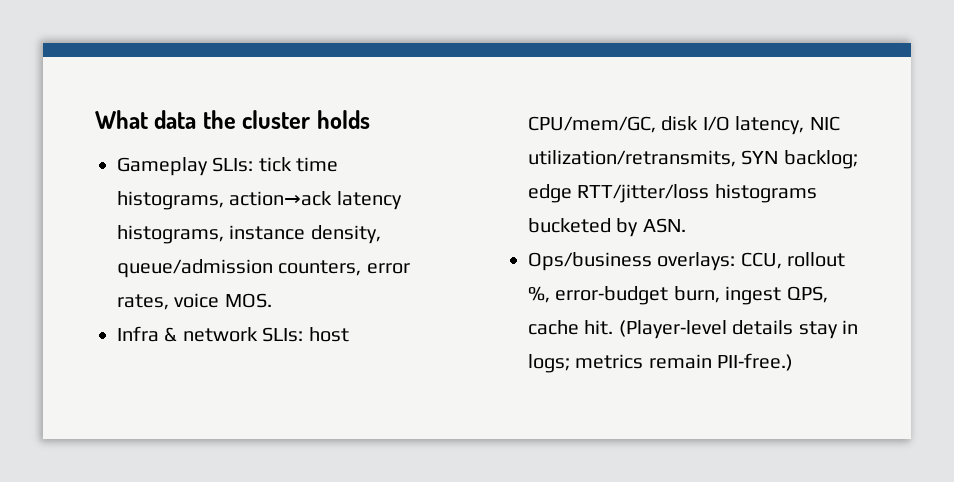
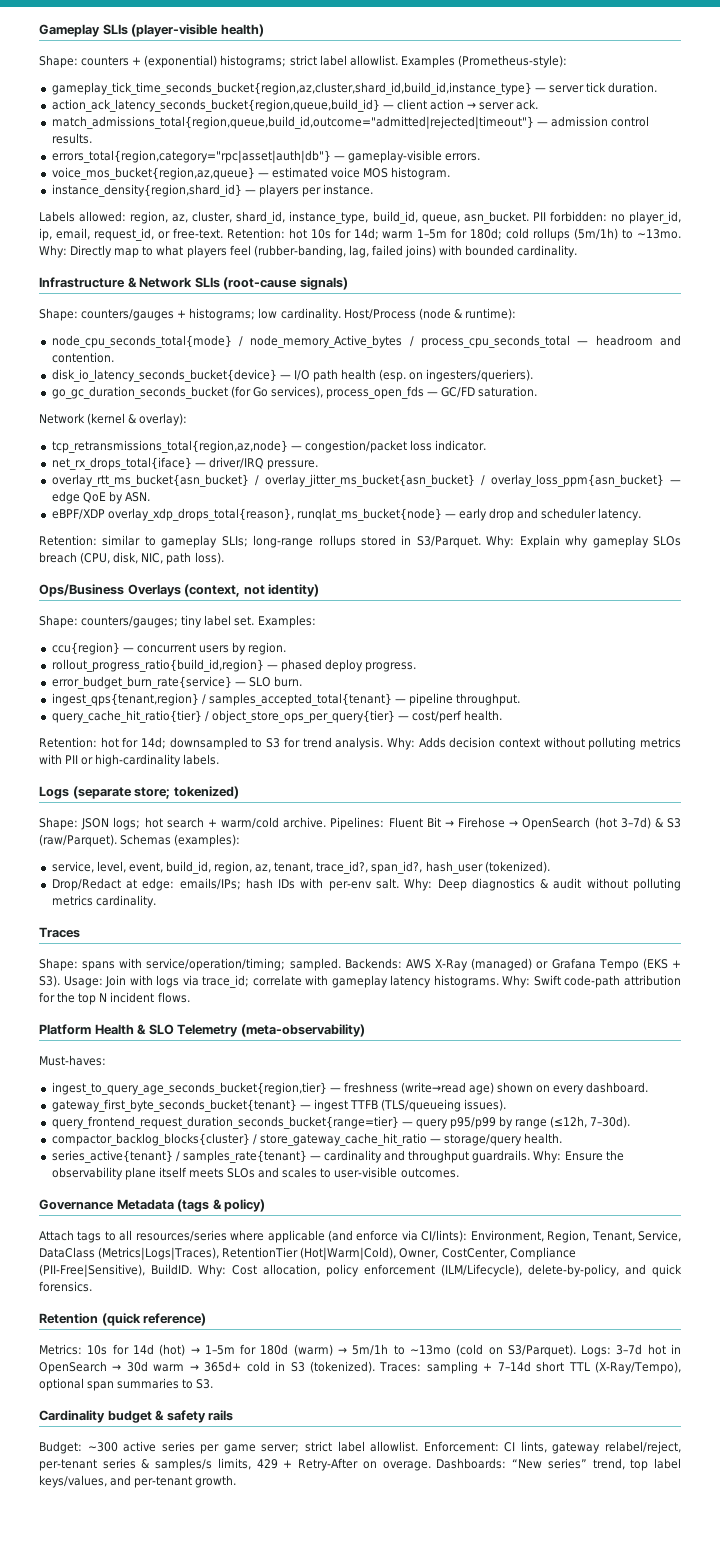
- What data the cluster holds
- Gameplay SLIs: tick time histograms, action→ack latency histograms, instance density, queue/admission counters, error rates, voice MOS.
- Infra & network SLIs: host CPU/mem/GC, disk I/O latency, NIC utilization/retransmits, SYN backlog; edge RTT/jitter/loss histograms bucketed by ASN.
- Ops/business overlays: CCU, rollout %, error‑budget burn, ingest QPS, cache hit. (Player‑level details stay in logs; metrics remain PII‑free.)
+ Gameplay SLIs (player-visible health)
+ Shape: counters + (exponential) histograms; strict label allowlist. Examples (Prometheus-style):
+ gameplay_tick_time_seconds_bucket{region,az,cluster,shard_id,build_id,instance_type} — server tick duration.
+ action_ack_latency_seconds_bucket{region,queue,build_id} — client action → server ack.
+ match_admissions_total{region,queue,build_id,outcome="admitted|rejected|timeout"} — admission control results.
+ errors_total{region,category="rpc|asset|auth|db"} — gameplay-visible errors.
+ voice_mos_bucket{region,az,queue} — estimated voice MOS histogram.
+ instance_density{region,shard_id} — players per instance.
+ Labels allowed: region, az, cluster, shard_id, instance_type, build_id, queue, asn_bucket. PII forbidden: no player_id, ip, email, request_id, or free-text. Retention: hot 10s for 14d; warm 1–5m for 180d; cold rollups (5m/1h) to ~13mo. Why: Directly map to what players feel (rubber-banding, lag, failed joins) with bounded cardinality.
+ Infrastructure & Network SLIs (root-cause signals)
+ Shape: counters/gauges + histograms; low cardinality. Host/Process (node & runtime):
+ node_cpu_seconds_total{mode} / node_memory_Active_bytes / process_cpu_seconds_total — headroom and contention.
+ disk_io_latency_seconds_bucket{device} — I/O path health (esp. on ingesters/queriers).
+ go_gc_duration_seconds_bucket (for Go services), process_open_fds — GC/FD saturation.
+ Network (kernel & overlay):
+ tcp_retransmissions_total{region,az,node} — congestion/packet loss indicator.
+ net_rx_drops_total{iface} — driver/IRQ pressure.
+ overlay_rtt_ms_bucket{asn_bucket} / overlay_jitter_ms_bucket{asn_bucket} / overlay_loss_ppm{asn_bucket} — edge QoE by ASN.
+ eBPF/XDP overlay_xdp_drops_total{reason}, runqlat_ms_bucket{node} — early drop and scheduler latency.
+ Retention: similar to gameplay SLIs; long-range rollups stored in S3/Parquet. Why: Explain why gameplay SLOs breach (CPU, disk, NIC, path loss).
+ Ops/Business Overlays (context, not identity)
+ Shape: counters/gauges; tiny label set. Examples:
+ ccu{region} — concurrent users by region.
+ rollout_progress_ratio{build_id,region} — phased deploy progress.
+ error_budget_burn_rate{service} — SLO burn.
+ ingest_qps{tenant,region} / samples_accepted_total{tenant} — pipeline throughput.
+ query_cache_hit_ratio{tier} / object_store_ops_per_query{tier} — cost/perf health.
+ Retention: hot for 14d; downsampled to S3 for trend analysis. Why: Adds decision context without polluting metrics with PII or high-cardinality labels.
+ Logs (separate store; tokenized)
+ Shape: JSON logs; hot search + warm/cold archive. Pipelines: Fluent Bit → Firehose → OpenSearch (hot 3–7d) & S3 (raw/Parquet). Schemas (examples):
+ service, level, event, build_id, region, az, tenant, trace_id?, span_id?, hash_user (tokenized).
+ Drop/Redact at edge: emails/IPs; hash IDs with per-env salt. Why: Deep diagnostics & audit without polluting metrics cardinality.
+ Traces
+ Shape: spans with service/operation/timing; sampled. Backends: AWS X-Ray (managed) or Grafana Tempo (EKS + S3). Usage: Join with logs via trace_id; correlate with gameplay latency histograms. Why: Swift code-path attribution for the top N incident flows.
+ Platform Health & SLO Telemetry (meta-observability)
+ Must-haves:
+ ingest_to_query_age_seconds_bucket{region,tier} — freshness (write→read age) shown on every dashboard.
+ gateway_first_byte_seconds_bucket{tenant} — ingest TTFB (TLS/queueing issues).
+ query_frontend_request_duration_seconds_bucket{range=tier} — query p95/p99 by range (≤12h, 7–30d).
+ compactor_backlog_blocks{cluster} / store_gateway_cache_hit_ratio — storage/query health.
+ series_active{tenant} / samples_rate{tenant} — cardinality and throughput guardrails. Why: Ensure the observability plane itself meets SLOs and scales to user-visible outcomes.
+ Governance Metadata (tags & policy)
+ Attach tags to all resources/series where applicable (and enforce via CI/lints): Environment, Region, Tenant, Service, DataClass (Metrics|Logs|Traces), RetentionTier (Hot|Warm|Cold), Owner, CostCenter, Compliance (PII-Free|Sensitive), BuildID. Why: Cost allocation, policy enforcement (ILM/Lifecycle), delete-by-policy, and quick forensics.
+ Retention (quick reference)
+ Metrics: 10s for 14d (hot) → 1–5m for 180d (warm) → 5m/1h to ~13mo (cold on S3/Parquet). Logs: 3–7d hot in OpenSearch → 30d warm → 365d+ cold in S3 (tokenized). Traces: sampling + 7–14d short TTL (X-Ray/Tempo), optional span summaries to S3.
+ Cardinality budget & safety rails
+ Budget: ~300 active series per game server; strict label allowlist. Enforcement: CI lints, gateway relabel/reject, per-tenant series & samples/s limits, 429 + Retry-After on overage. Dashboards: “New series” trend, top label keys/values, and per-tenant growth.

